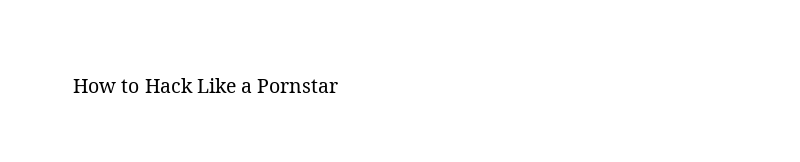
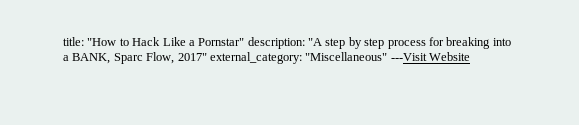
- How to Hack Like a Pornstar
+ title: "How to Hack Like a Pornstar" description: "A step by step process for breaking into a BANK, Sparc Flow, 2017" external_category: "Miscellaneous" ---Visit Website

